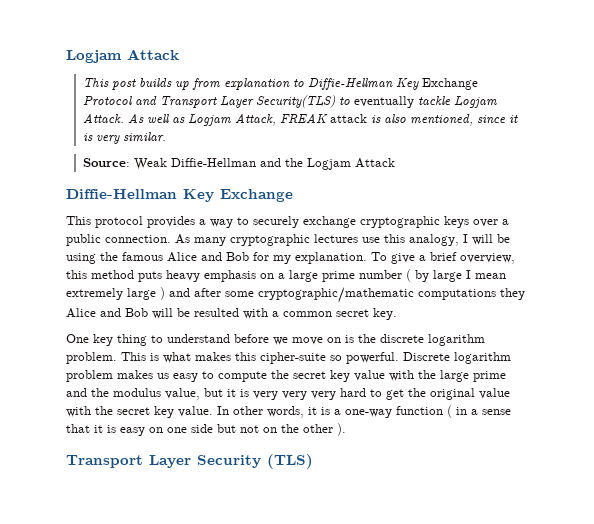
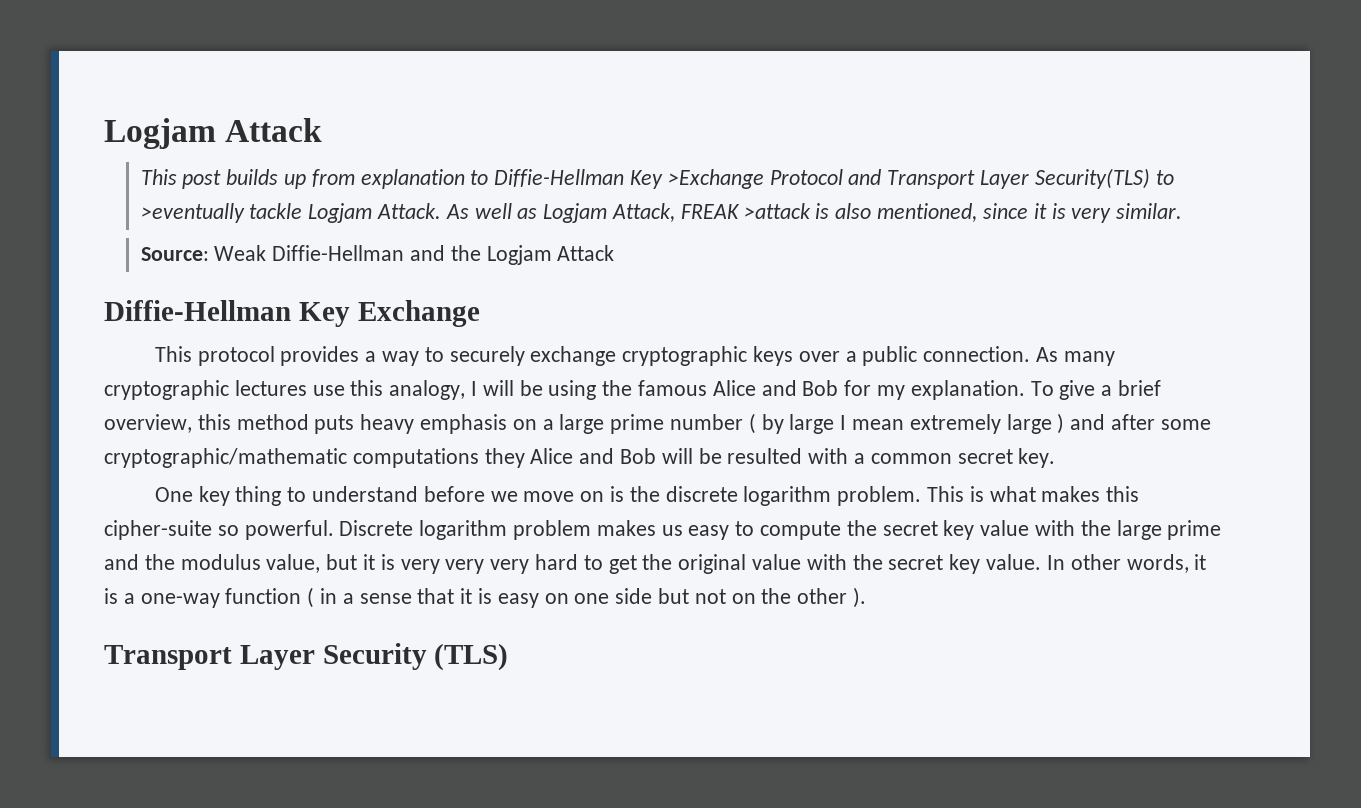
- This post builds up from explanation to Diffie-Hellman Key Exchange Protocol and Transport Layer Security(TLS) to eventually tackle Logjam Attack.
+ This post builds up from explanation to Diffie-Hellman Key >Exchange Protocol and Transport Layer Security(TLS) to >eventually tackle Logjam Attack.
- As well as Logjam Attack, FREAK attack is also mentioned, since it is very similar.
+ As well as Logjam Attack, FREAK >attack is also mentioned, since it is very similar.

